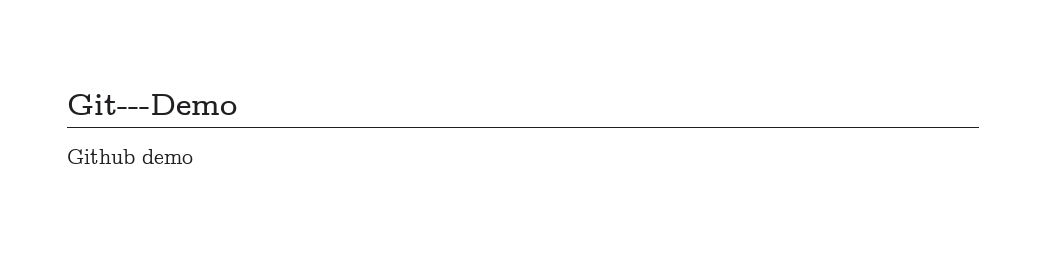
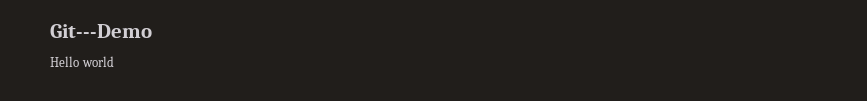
- Github demo
+ Hello world

